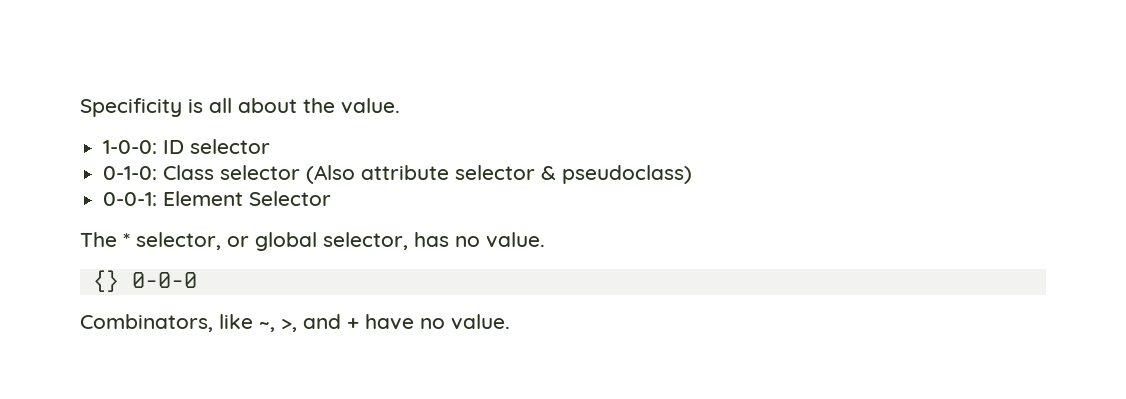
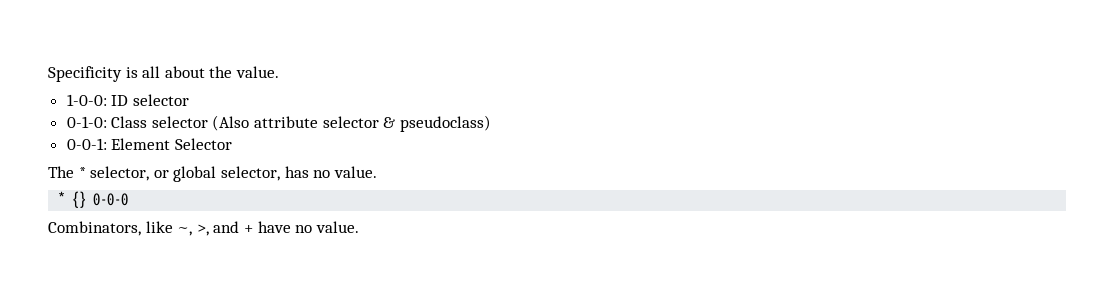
- {} 0-0-0
+ * {} 0-0-0

